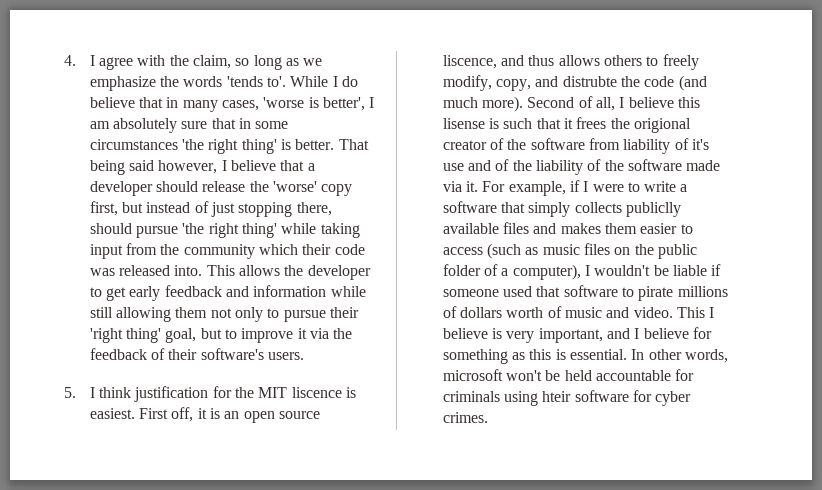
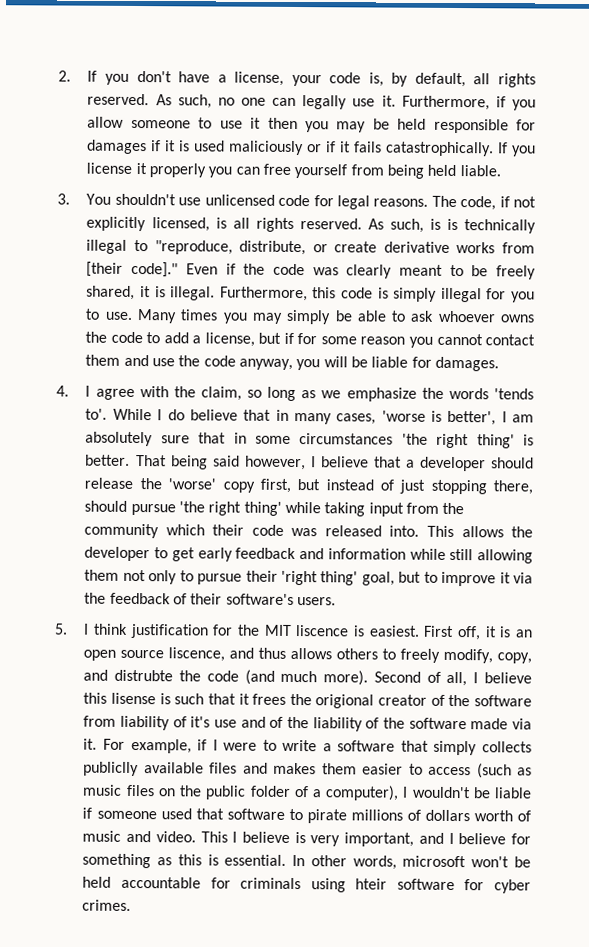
+ 2. If you don't have a license, your code is, by default, all rights reserved. As such, no one can legally use it. Furthermore, if you allow someone to use it then you may be held responsible for damages if it is used maliciously or if it fails catastrophically. If you license it properly you can free yourself from being held liable.
+ 3. You shouldn't use unlicensed code for legal reasons. The code, if not explicitly licensed, is all rights reserved. As such, is is technically illegal to "reproduce, distribute, or create derivative works from [their code]." Even if the code was clearly meant to be freely shared, it is illegal. Furthermore, this code is simply illegal for you to use. Many times you may simply be able to ask whoever owns the code to add a license, but if for some reason you cannot contact them and use the code anyway, you will be liable for damages.

